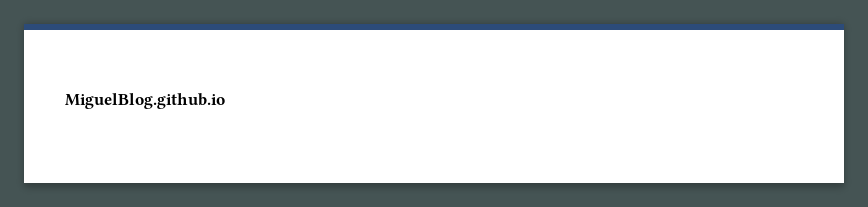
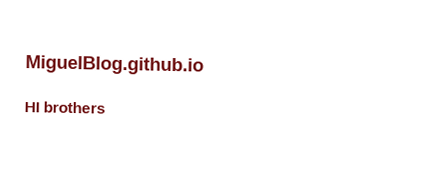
+ HI brothers

